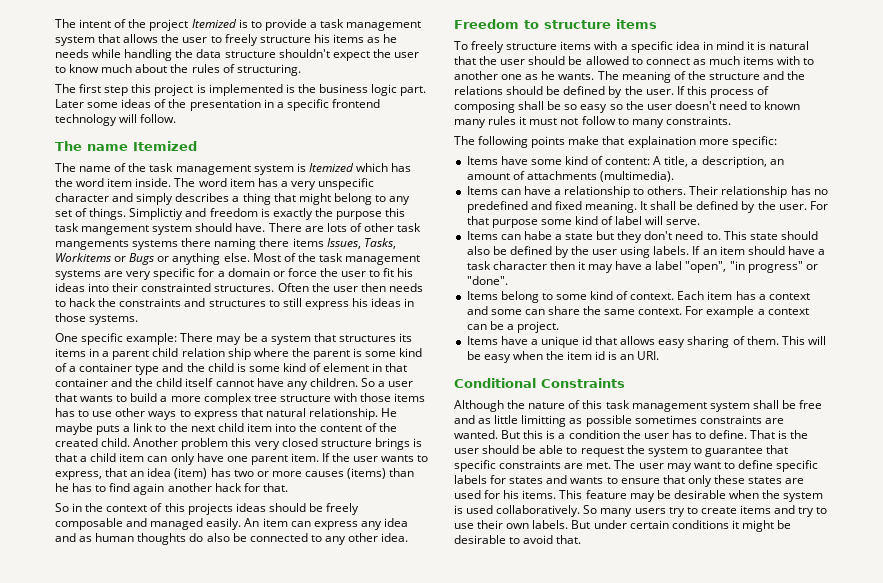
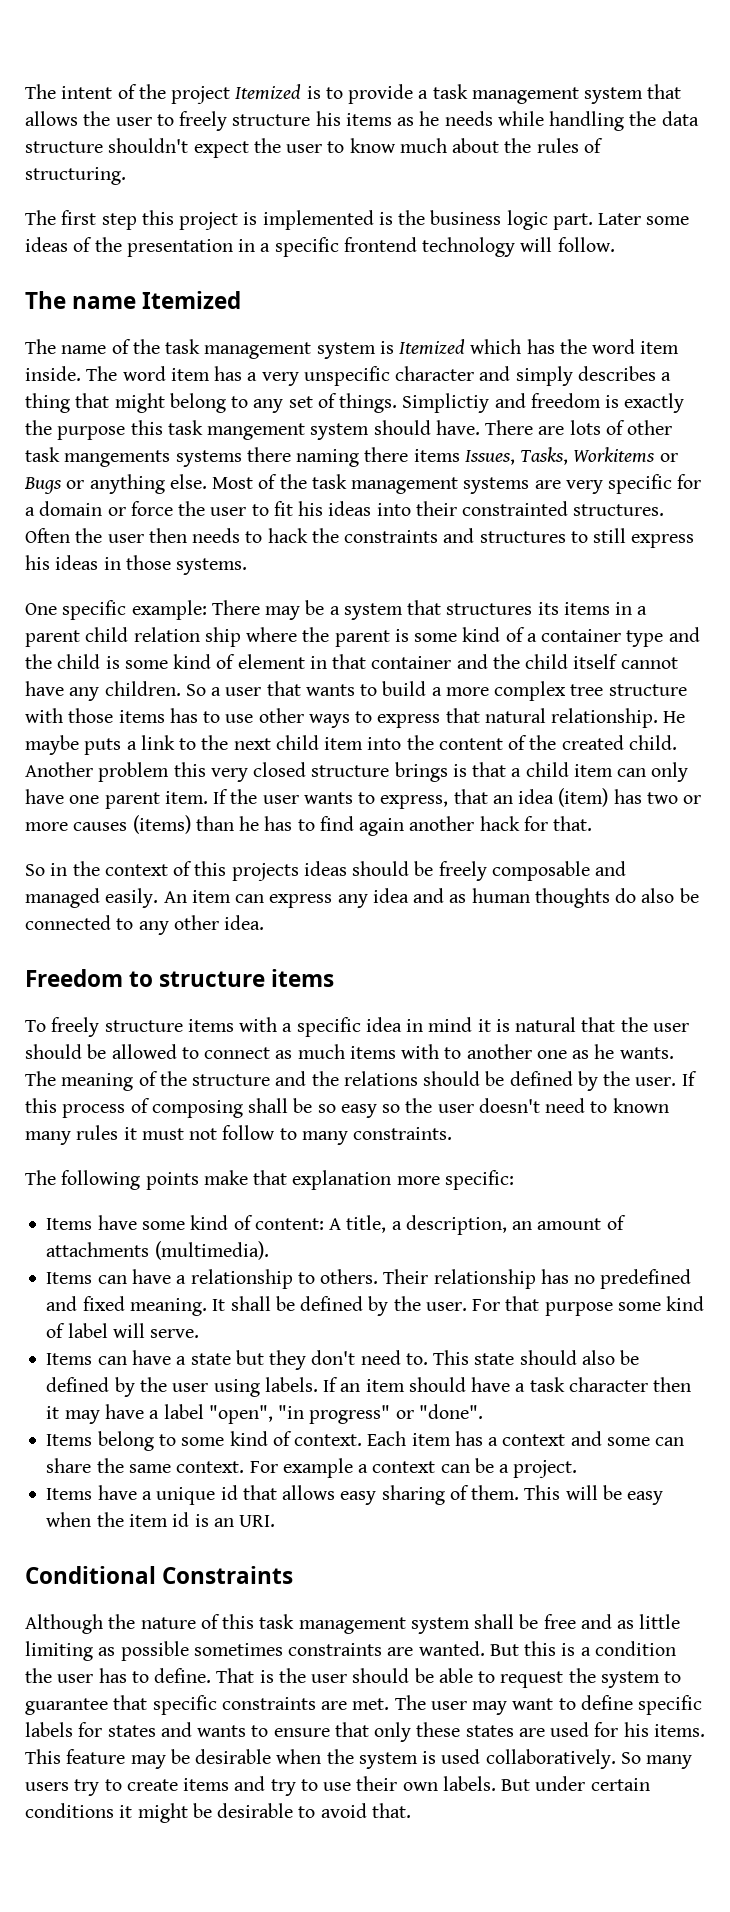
- The following points make that explaination more specific:
+ The following points make that explanation more specific:
- Items can habe a state but they don't need to.
+ Items can have a state but they don't need to.
- Although the nature of this task management system shall be free and as little limitting as possible sometimes constraints are wanted.
+ Although the nature of this task management system shall be free and as little limiting as possible sometimes constraints are wanted.

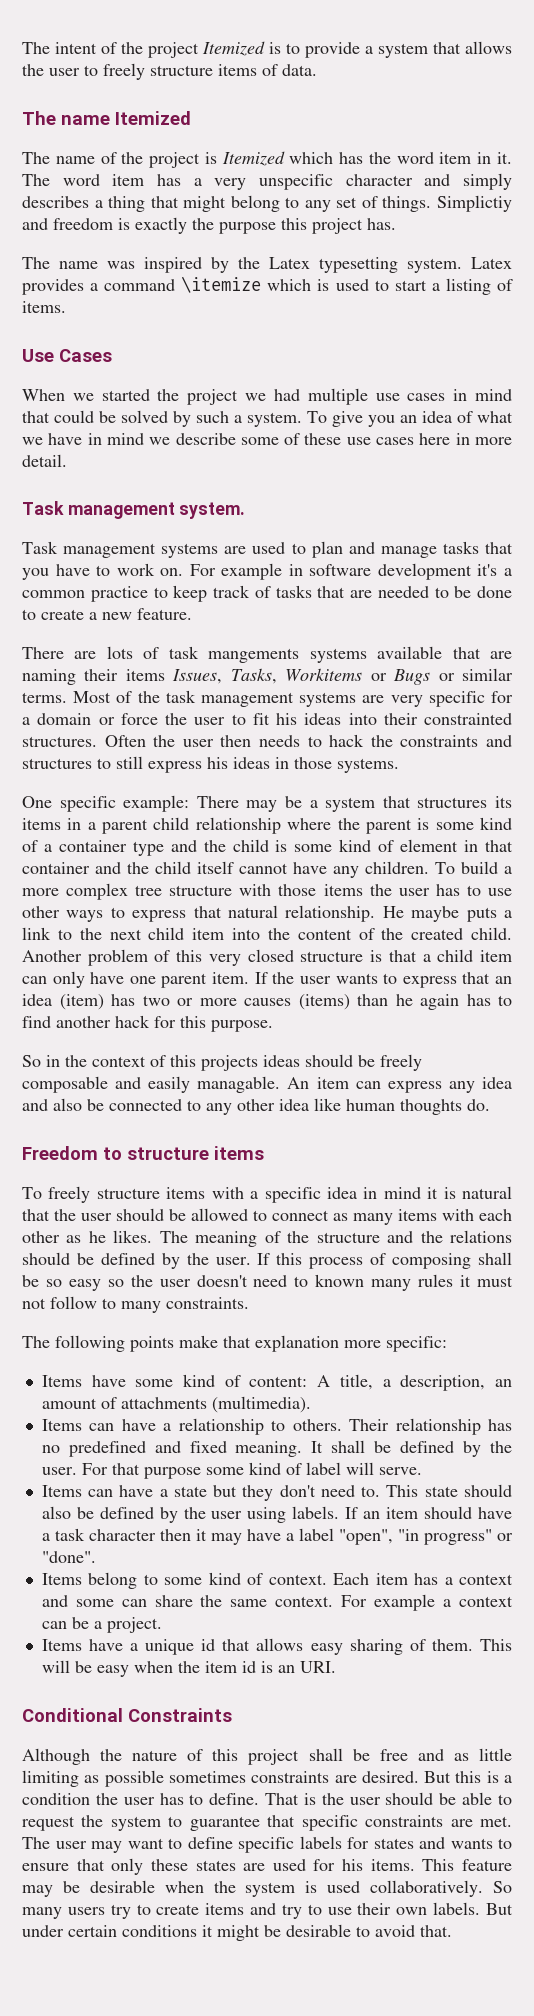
- The intent of the project Itemized is to provide a task management system that allows the user to freely structure his items as he needs while handling the data structure shouldn't expect the user to know much about the rules of structuring.
- The first step this project is implemented is the business logic part. Later some ideas of the presentation in a specific frontend technology will follow.
+ The intent of the project Itemized is to provide a system that allows the user to freely structure items of data.
- The name of the task management system is Itemized which has the word item inside.
+ The name of the project is Itemized which has the word item in it.
- Simplictiy and freedom is exactly the purpose this task mangement system should have. There are lots of other task mangements systems there naming there items Issues, Tasks, Workitems or Bugs or anything else.
+ Simplictiy and freedom is exactly the purpose this project has.
+ The name was inspired by the Latex typesetting system. Latex provides a command \itemize which is used to start a listing of items.
+ Use Cases
+ When we started the project we had multiple use cases in mind that could be solved by such a system. To give you an idea of what we have in mind we describe some of these use cases here in more detail.
+ Task management system.
+ Task management systems are used to plan and manage tasks that you have to work on. For example in software development it's a common practice to keep track of tasks that are needed to be done to create a new feature.
+ There are lots of task mangements systems available that are naming their items Issues, Tasks, Workitems or Bugs or similar terms.
- One specific example: There may be a system that structures its items in a parent child relation ship where the parent is some kind of a container type and the child is some kind of element in that container and the child itself cannot have any children.
+ One specific example: There may be a system that structures its items in a parent child relationship where the parent is some kind of a container type and the child is some kind of element in that container and the child itself cannot have any children.
- So a user that wants to build a more complex tree structure with those items has to use other ways to express that natural relationship.
+ To build a more complex tree structure with those items the user has to use other ways to express that natural relationship.
- Another problem this very closed structure brings is that a child item can only have one parent item.
+ Another problem of this very closed structure is that a child item can only have one parent item.
- If the user wants to express, that an idea (item) has two or more causes (items) than he has to find again another hack for that.
+ If the user wants to express that an idea (item) has two or more causes (items) than he again has to find another hack for this purpose.
- So in the context of this projects ideas should be freely composable and managed easily.
+ So in the context of this projects ideas should be freely composable and easily managable.
- An item can express any idea and as human thoughts do also be connected to any other idea.
+ An item can express any idea and also be connected to any other idea like human thoughts do.
- To freely structure items with a specific idea in mind it is natural that the user should be allowed to connect as much items with to another one as he wants.
+ To freely structure items with a specific idea in mind it is natural that the user should be allowed to connect as many items with each other as he likes.
- Although the nature of this task management system shall be free and as little limiting as possible sometimes constraints are wanted.
+ Although the nature of this project shall be free and as little limiting as possible sometimes constraints are desired.

